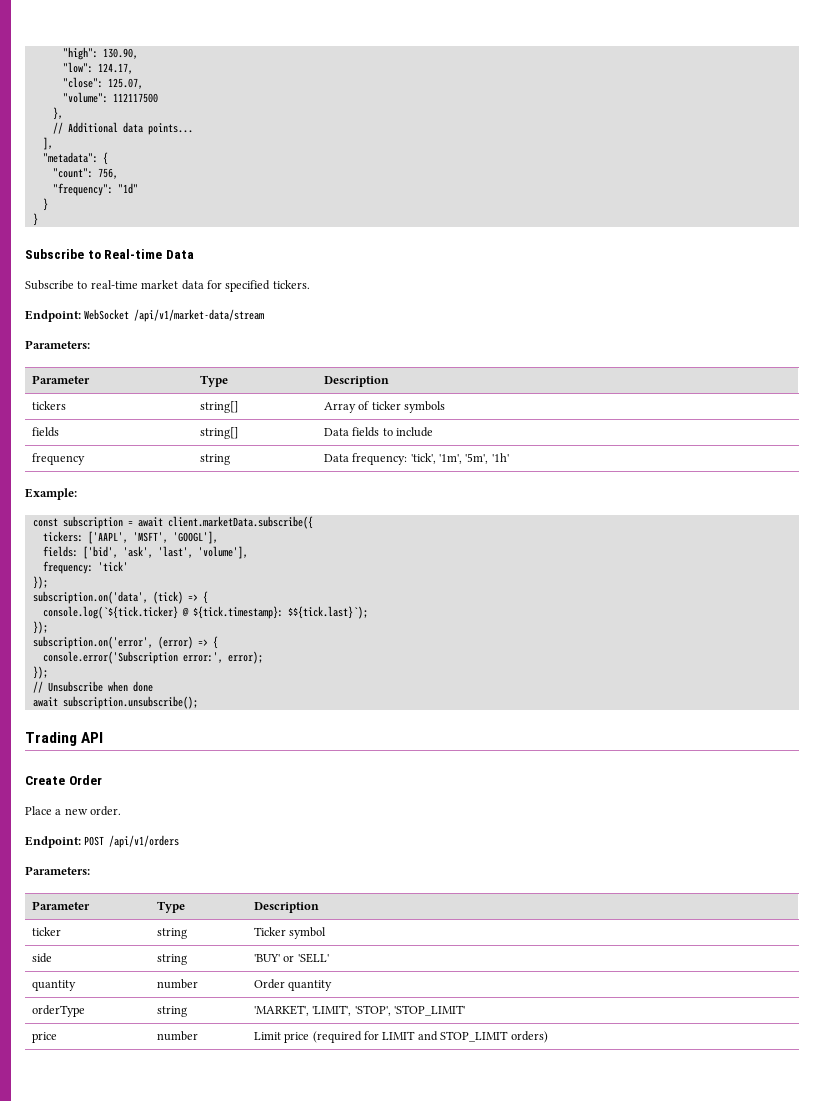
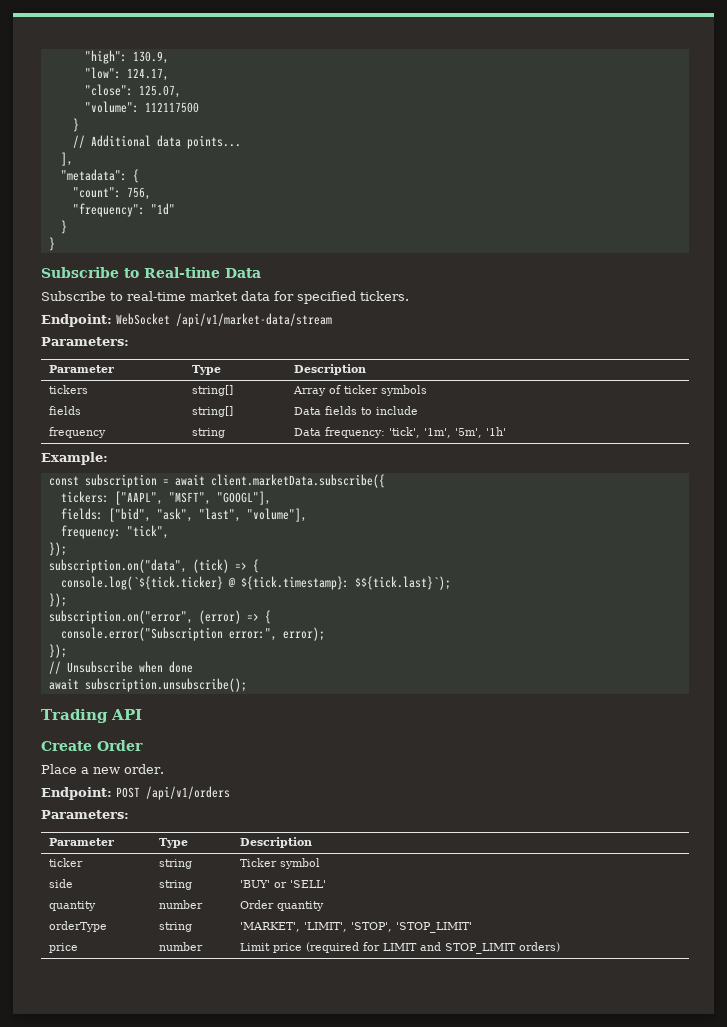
- "high": 130.90,
+ "high": 130.9,
  "volume": 112117500
- },
+ }
- tickers: ['AAPL', 'MSFT', 'GOOGL'],
- fields: ['bid', 'ask', 'last', 'volume'],
- frequency: 'tick'
+ tickers: ["AAPL", "MSFT", "GOOGL"],
+ fields: ["bid", "ask", "last", "volume"],
+ frequency: "tick",
  });
- subscription.on('data', (tick) => {
+ subscription.on("data", (tick) => {
- subscription.on('error', (error) => {
+ subscription.on("error", (error) => {
- console.error('Subscription error:', error);
+ console.error("Subscription error:", error);

